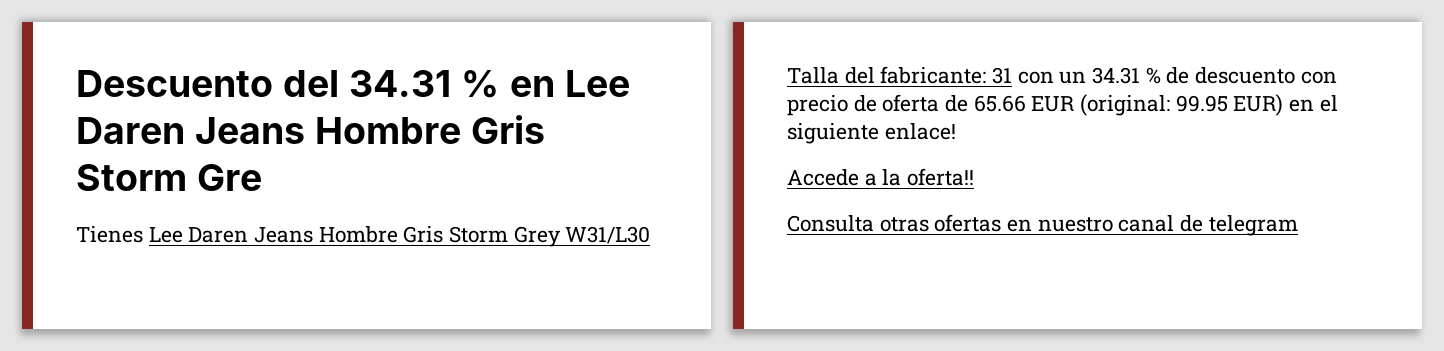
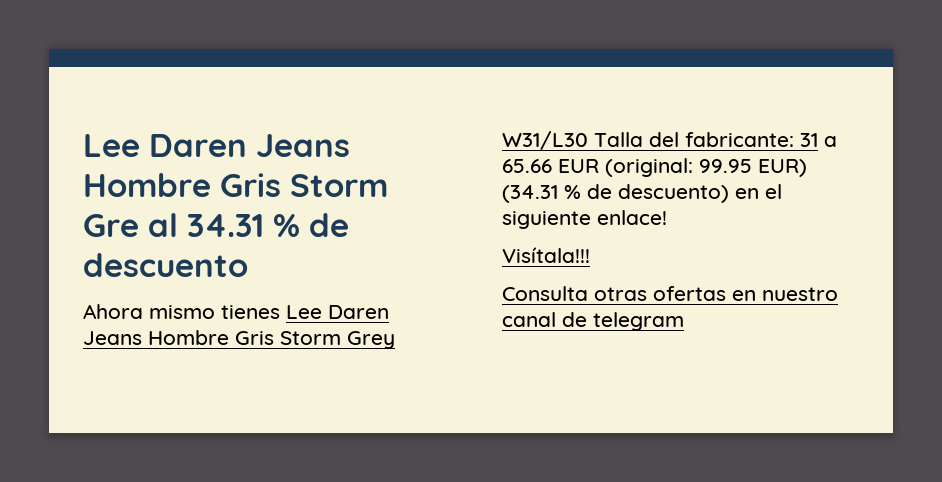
- Descuento del 34.31 % en Lee Daren Jeans Hombre Gris Storm Gre
- Tienes Lee Daren Jeans Hombre Gris Storm Grey W31/L30 Talla del fabricante: 31 con un 34.31 % de descuento con precio de oferta de 65.66 EUR (original: 99.95 EUR) en el siguiente enlace!
+ Lee Daren Jeans Hombre Gris Storm Gre al 34.31 % de descuento
+ Ahora mismo tienes Lee Daren Jeans Hombre Gris Storm Grey W31/L30 Talla del fabricante: 31 a 65.66 EUR (original: 99.95 EUR) (34.31 % de descuento) en el siguiente enlace!
- Accede a la oferta!!
+ Visítala!!!

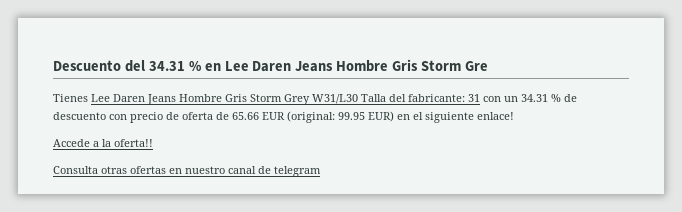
- Lee Daren Jeans Hombre Gris Storm Gre al 34.31 % de descuento
- Ahora mismo tienes Lee Daren Jeans Hombre Gris Storm Grey W31/L30 Talla del fabricante: 31 a 65.66 EUR (original: 99.95 EUR) (34.31 % de descuento) en el siguiente enlace!
+ Descuento del 34.31 % en Lee Daren Jeans Hombre Gris Storm Gre
+ Tienes Lee Daren Jeans Hombre Gris Storm Grey W31/L30 Talla del fabricante: 31 con un 34.31 % de descuento con precio de oferta de 65.66 EUR (original: 99.95 EUR) en el siguiente enlace!
- Visítala!!!
+ Accede a la oferta!!

